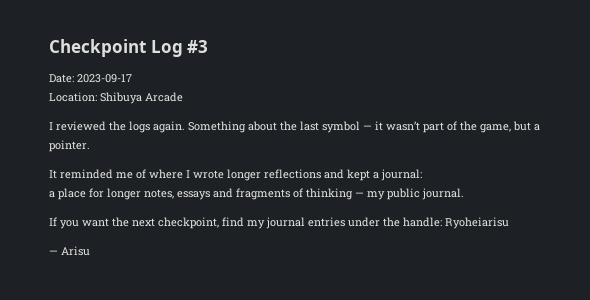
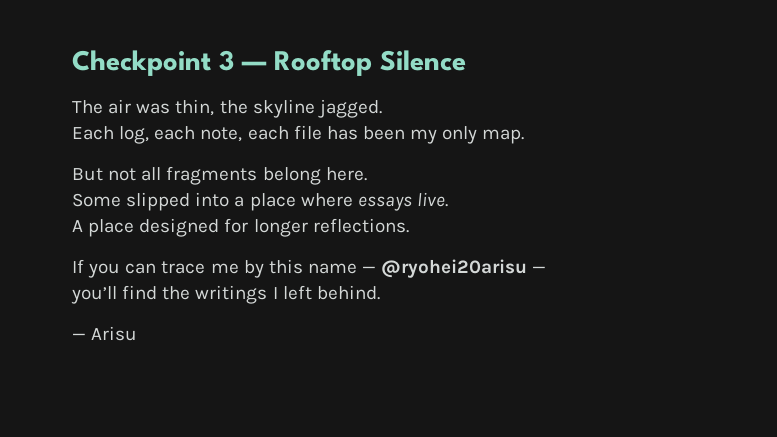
- Checkpoint Log #3
- Date: 2023-09-17
- Location: Shibuya Arcade
- I reviewed the logs again. Something about the last symbol — it wasn’t part of the game, but a pointer.
- It reminded me of where I wrote longer reflections and kept a journal:
- a place for longer notes, essays and fragments of thinking — my public journal.
- If you want the next checkpoint, find my journal entries under the handle: Ryoheiarisu
+ Checkpoint 3 — Rooftop Silence
+ The air was thin, the skyline jagged.
+ Each log, each note, each file has been my only map.
+ But not all fragments belong here.
+ Some slipped into a place where essays live.
+ A place designed for longer reflections.
+ If you can trace me by this name — @ryohei20arisu —
+ you’ll find the writings I left behind.

